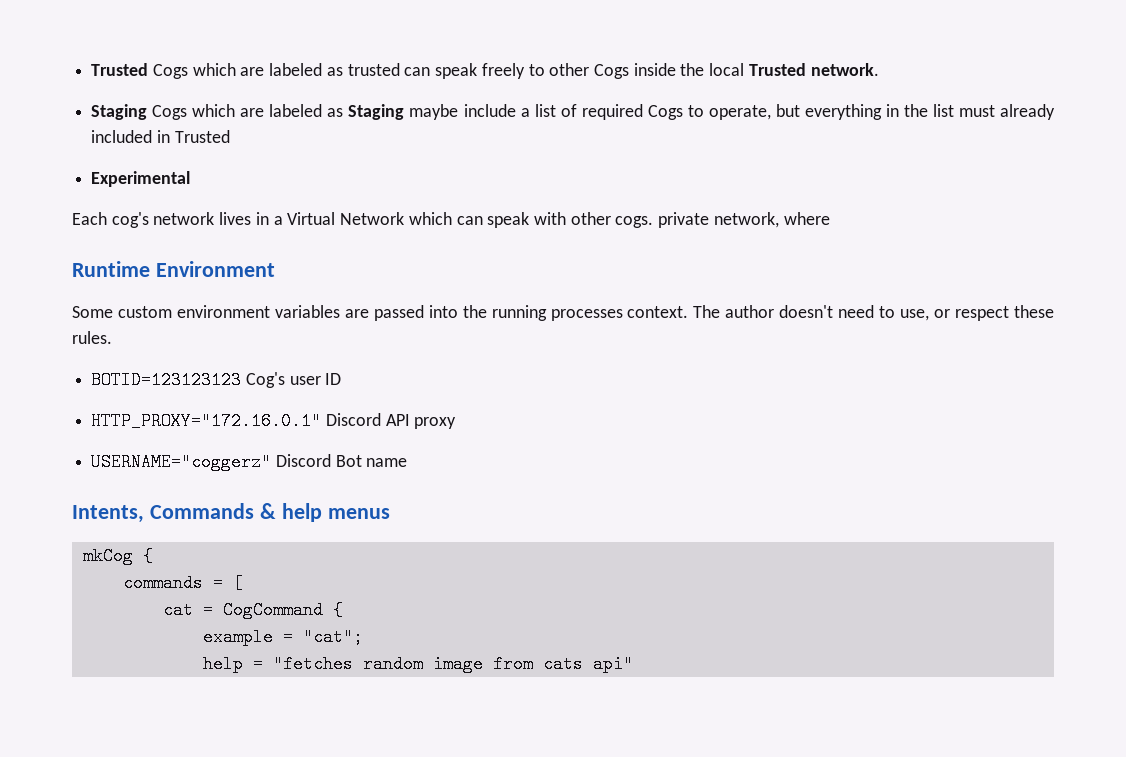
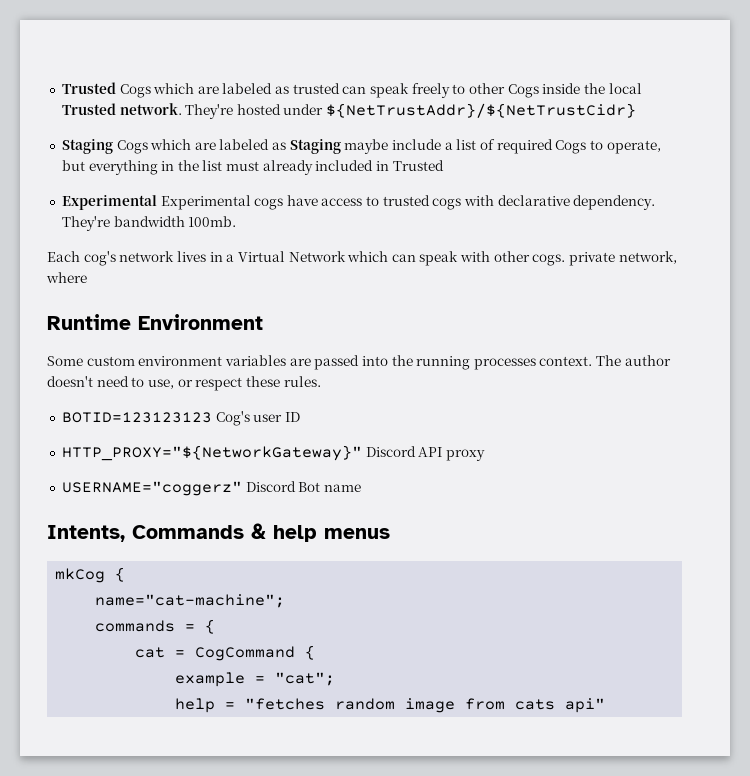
+ They're hosted under ${NetTrustAddr}/${NetTrustCidr}
- Experimental
+ Experimental Experimental cogs have access to trusted cogs with declarative dependency. They're bandwidth 100mb.
- HTTP_PROXY="172.16.0.1" Discord API proxy
+ HTTP_PROXY="${NetworkGateway}" Discord API proxy
+ name="cat-machine";
- commands = [
+ commands = {

